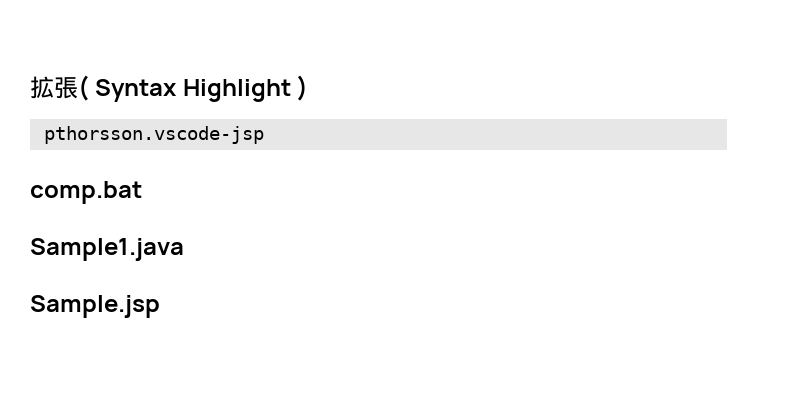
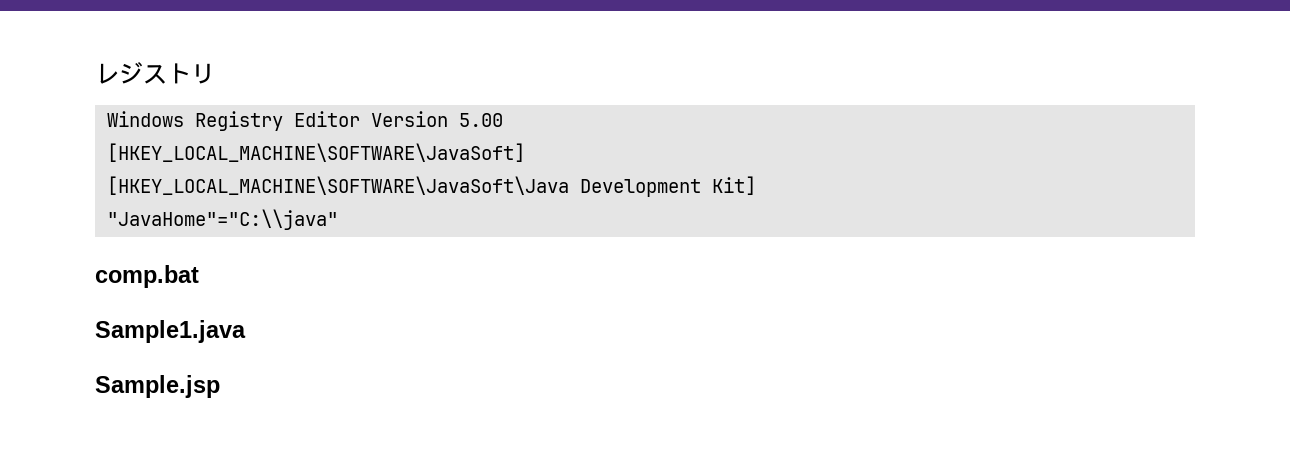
- 拡張( Syntax Highlight )
- pthorsson.vscode-jsp
+ レジストリ
+ Windows Registry Editor Version 5.00
+ [HKEY_LOCAL_MACHINE\SOFTWARE\JavaSoft]
+ [HKEY_LOCAL_MACHINE\SOFTWARE\JavaSoft\Java Development Kit]
+ "JavaHome"="C:\\java"

